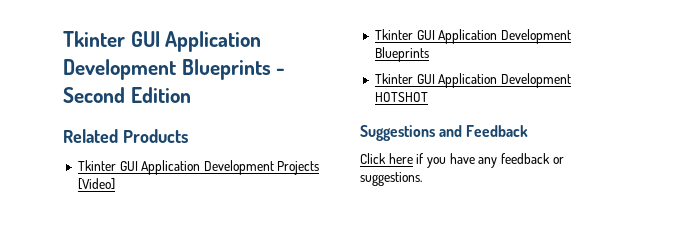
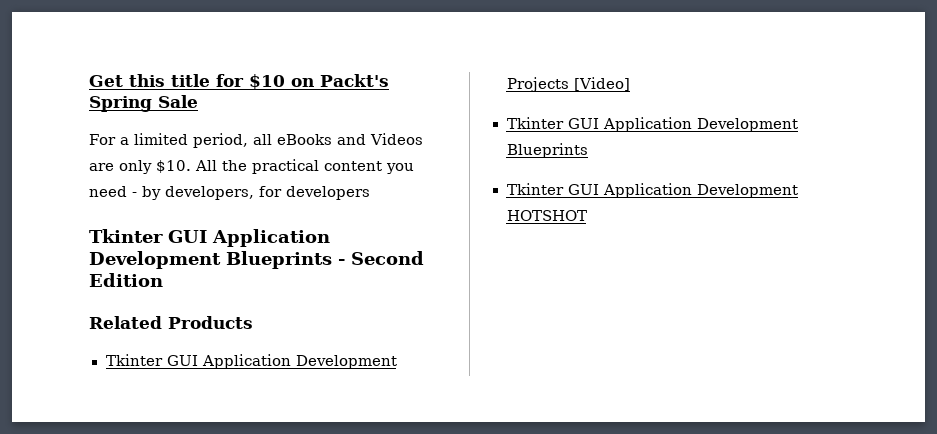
+ Get this title for $10 on Packt's Spring Sale
+ For a limited period, all eBooks and Videos are only $10. All the practical content you need - by developers, for developers
- Suggestions and Feedback
- Click here if you have any feedback or suggestions.

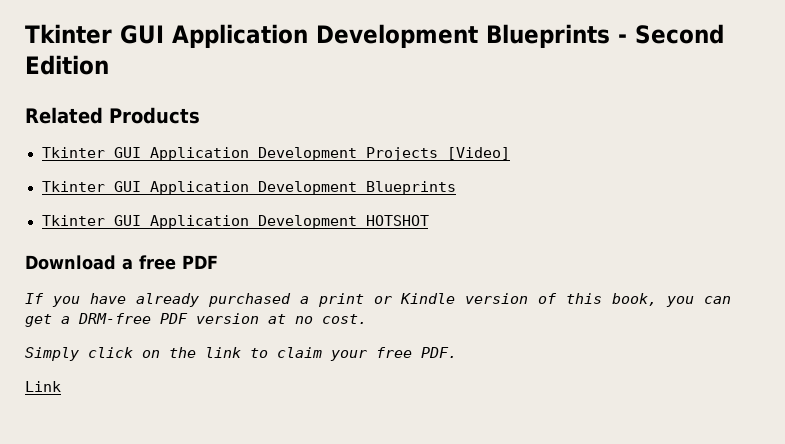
- Get this title for $10 on Packt's Spring Sale
- For a limited period, all eBooks and Videos are only $10. All the practical content you need - by developers, for developers
+ Download a free PDF
+ If you have already purchased a print or Kindle version of this book, you can get a DRM-free PDF version at no cost.
+ Simply click on the link to claim your free PDF.
+ Link

